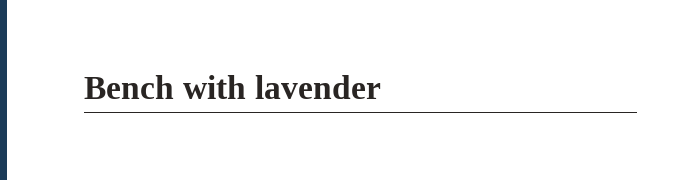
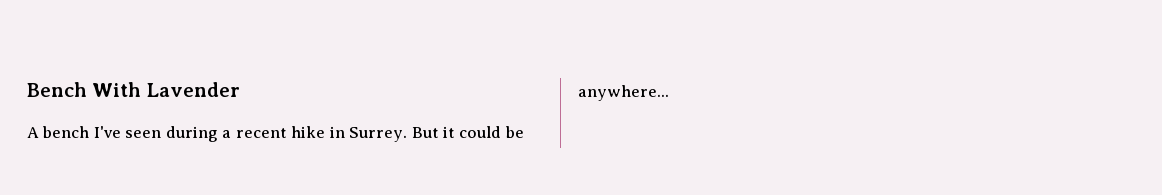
- Bench with lavender
+ Bench With Lavender
+ A bench I've seen during a recent hike in Surrey. But it could be anywhere...

